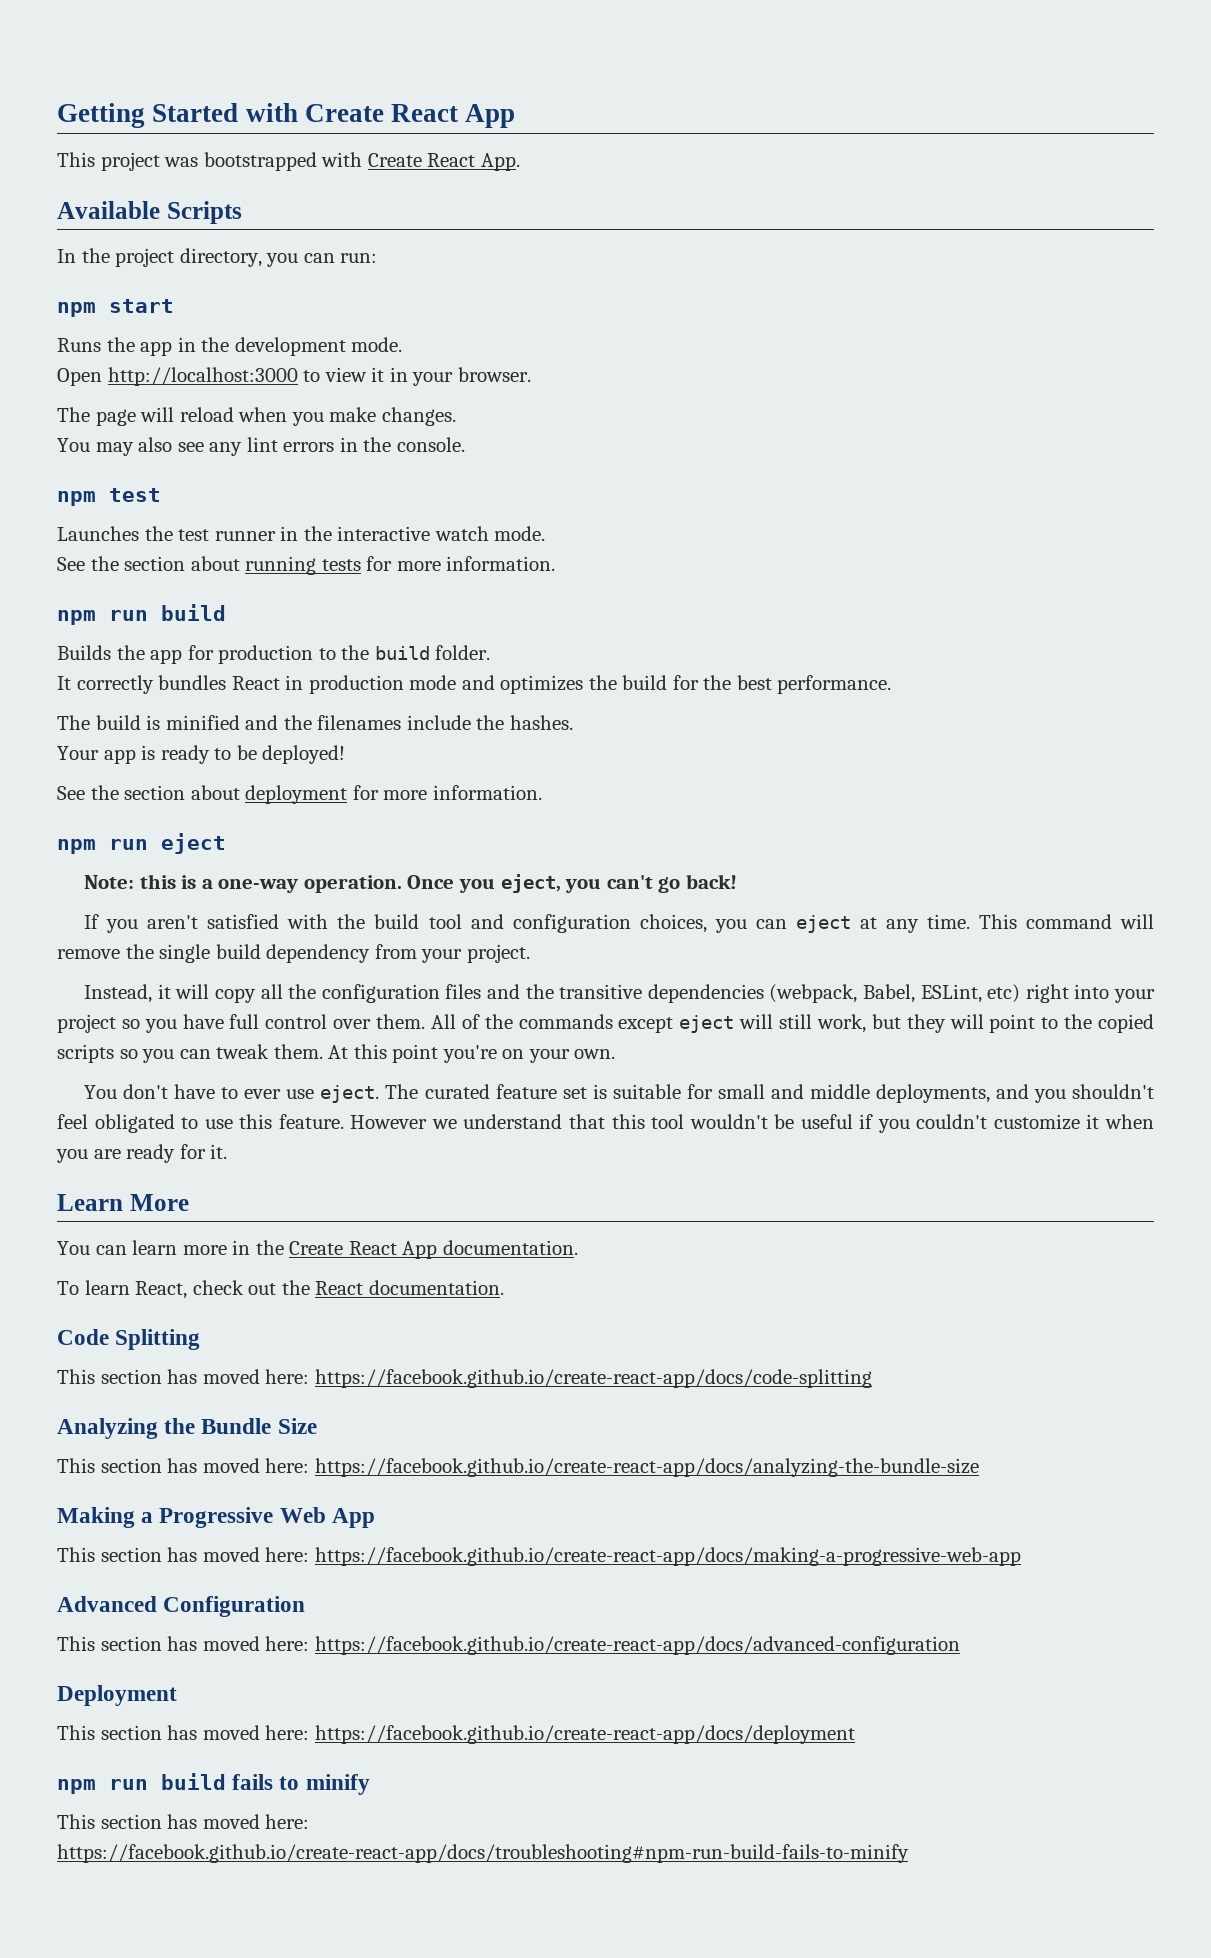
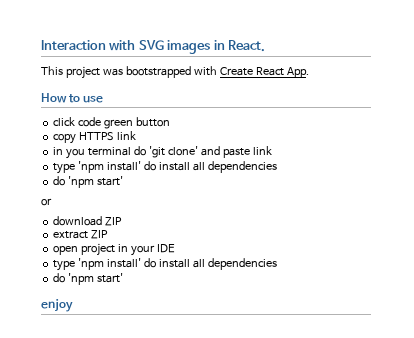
- Getting Started with Create React App
+ Interaction with SVG images in React.
- Available Scripts
- In the project directory, you can run:
- npm start
- Runs the app in the development mode.
- Open http://localhost:3000 to view it in your browser.
- The page will reload when you make changes.
- You may also see any lint errors in the console.
- npm test
- Launches the test runner in the interactive watch mode.
- See the section about running tests for more information.
- npm run build
- Builds the app for production to the build folder.
- It correctly bundles React in production mode and optimizes the build for the best performance.
- The build is minified and the filenames include the hashes.
- Your app is ready to be deployed!
- See the section about deployment for more information.
- npm run eject
- Note: this is a one-way operation. Once you eject, you can't go back!
- If you aren't satisfied with the build tool and configuration choices, you can eject at any time. This command will remove the single build dependency from your project.
- Instead, it will copy all the configuration files and the transitive dependencies (webpack, Babel, ESLint, etc) right into your project so you have full control over them. All of the commands except eject will still work, but they will point to the copied scripts so you can tweak them. At this point you're on your own.
- You don't have to ever use eject. The curated feature set is suitable for small and middle deployments, and you shouldn't feel obligated to use this feature. However we understand that this tool wouldn't be useful if you couldn't customize it when you are ready for it.
- Learn More
- You can learn more in the Create React App documentation.
- To learn React, check out the React documentation.
- Code Splitting
- This section has moved here: https://facebook.github.io/create-react-app/docs/code-splitting
- Analyzing the Bundle Size
- This section has moved here: https://facebook.github.io/create-react-app/docs/analyzing-the-bundle-size
- Making a Progressive Web App
- This section has moved here: https://facebook.github.io/create-react-app/docs/making-a-progressive-web-app
- Advanced Configuration
- This section has moved here: https://facebook.github.io/create-react-app/docs/advanced-configuration
- Deployment
- This section has moved here: https://facebook.github.io/create-react-app/docs/deployment
- npm run build fails to minify
- This section has moved here: https://facebook.github.io/create-react-app/docs/troubleshooting#npm-run-build-fails-to-minify
+ How to use
+ click code green button
+ copy HTTPS link
+ in you terminal do 'git clone' and paste link
+ type 'npm install' do install all dependencies
+ do 'npm start'
+ or
+ download ZIP
+ extract ZIP
+ open project in your IDE
+ type 'npm install' do install all dependencies
+ do 'npm start'
+ enjoy

